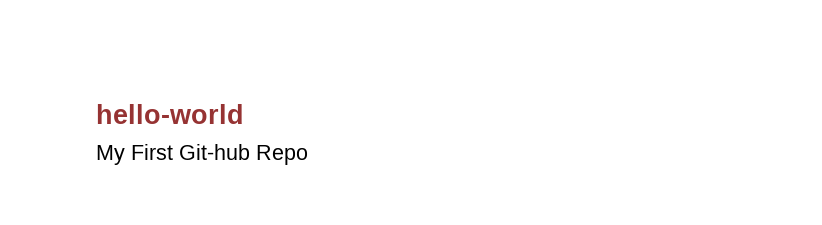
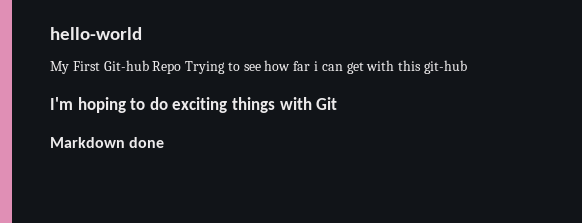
- My First Git-hub Repo
+ My First Git-hub Repo Trying to see how far i can get with this git-hub
+ I'm hoping to do exciting things with Git
+ Markdown done

